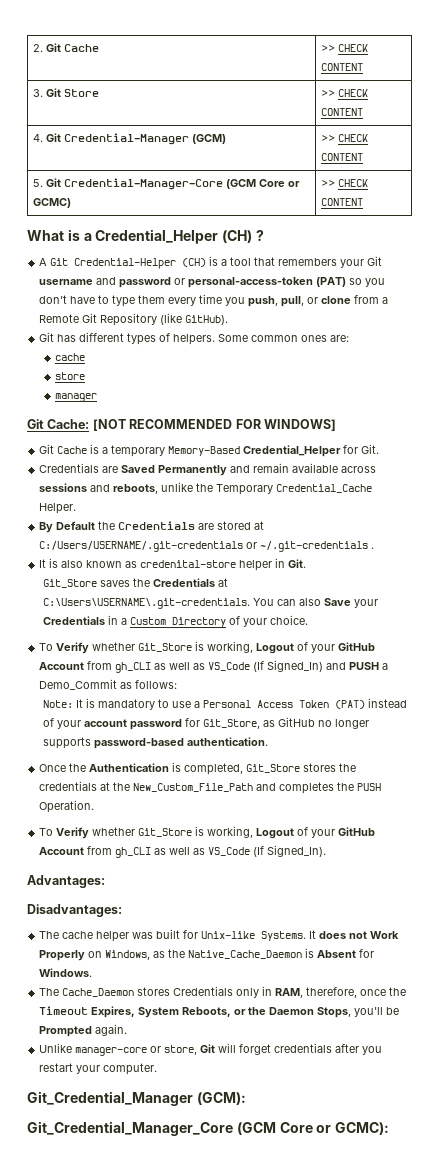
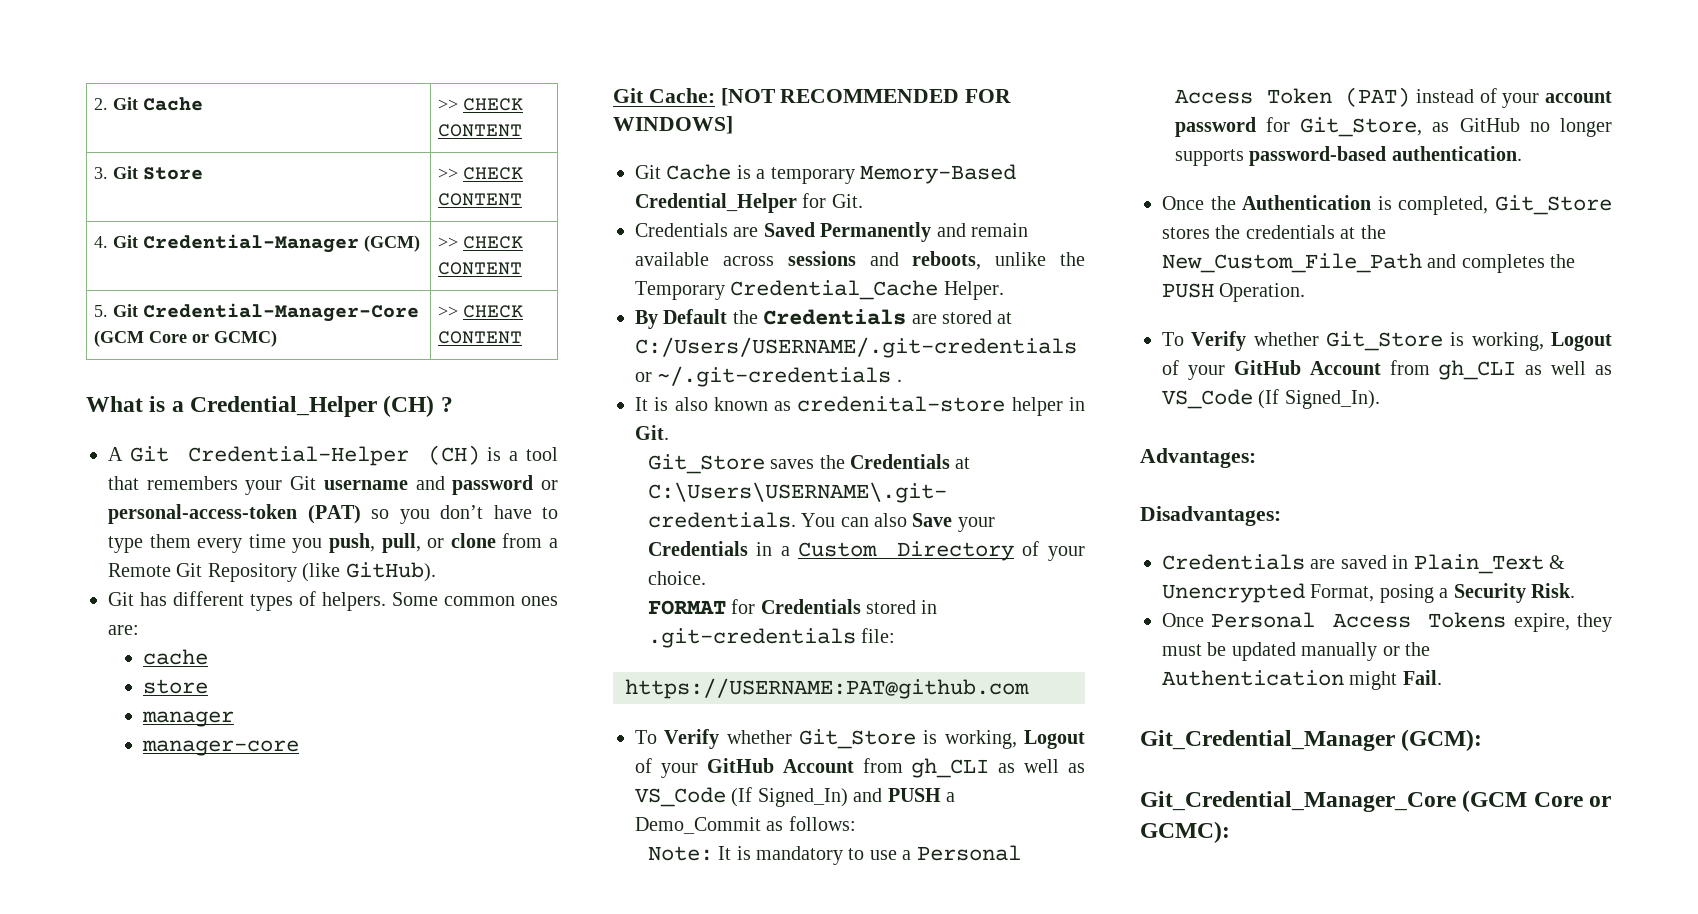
+ manager-core
+ FORMAT for Credentials stored in .git-credentials file:
+ https://USERNAME:PAT@github.com
- The cache helper was built for Unix-like Systems. It does not Work Properly on Windows, as the Native_Cache_Daemon is Absent for Windows.
- The Cache_Daemon stores Credentials only in RAM, therefore, once the Timeout Expires, System Reboots, or the Daemon Stops, you'll be Prompted again.
- Unlike manager-core or store, Git will forget credentials after you restart your computer.
+ Credentials are saved in Plain_Text & Unencrypted Format, posing a Security Risk.
+ Once Personal Access Tokens expire, they must be updated manually or the Authentication might Fail.

